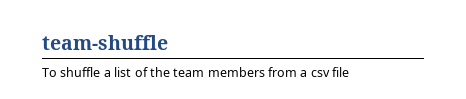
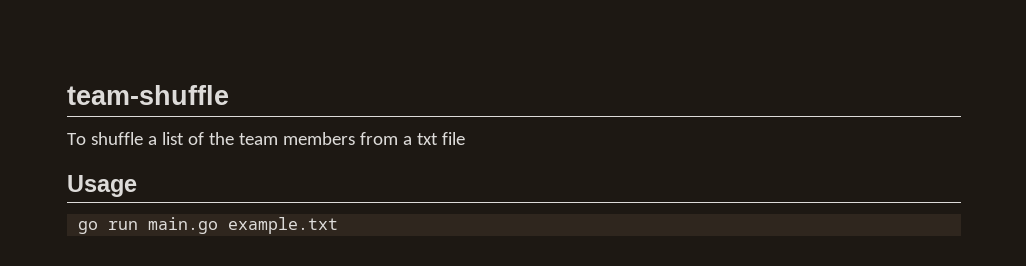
- To shuffle a list of the team members from a csv file
+ To shuffle a list of the team members from a txt file
+ Usage
+ go run main.go example.txt

